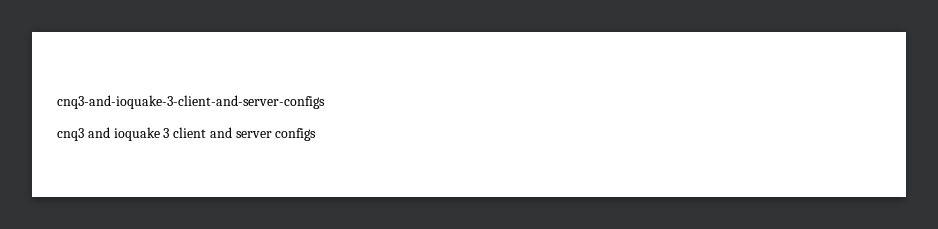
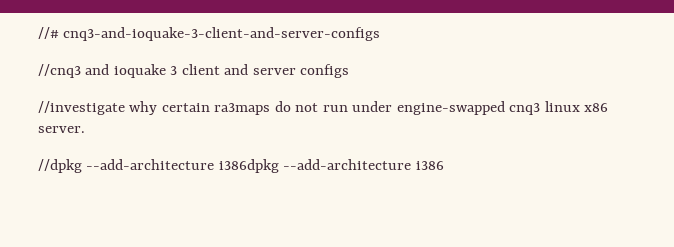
- cnq3-and-ioquake-3-client-and-server-configs
+ //# cnq3-and-ioquake-3-client-and-server-configs
- cnq3 and ioquake 3 client and server configs
+ //cnq3 and ioquake 3 client and server configs
+ //investigate why certain ra3maps do not run under engine-swapped cnq3 linux x86 server.
+ //dpkg --add-architecture i386dpkg --add-architecture i386

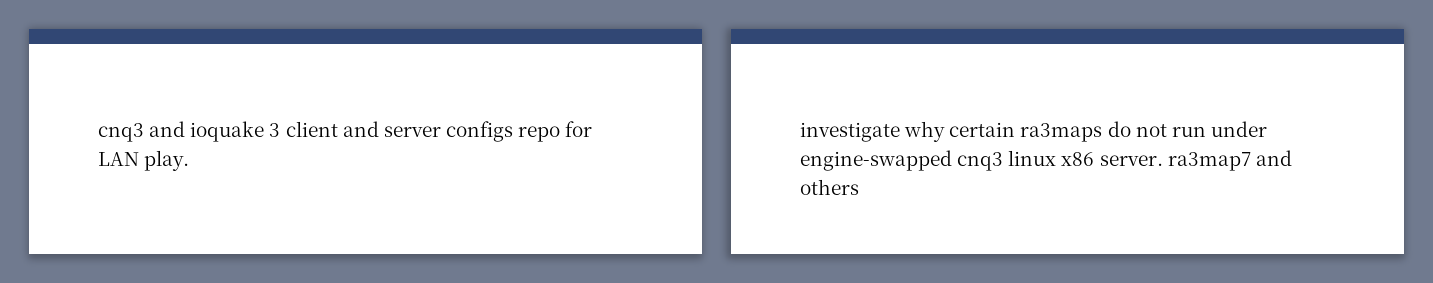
- //# cnq3-and-ioquake-3-client-and-server-configs
- //cnq3 and ioquake 3 client and server configs
- //investigate why certain ra3maps do not run under engine-swapped cnq3 linux x86 server.
- //dpkg --add-architecture i386dpkg --add-architecture i386
+ cnq3 and ioquake 3 client and server configs repo for LAN play.
+ investigate why certain ra3maps do not run under engine-swapped cnq3 linux x86 server. ra3map7 and others

